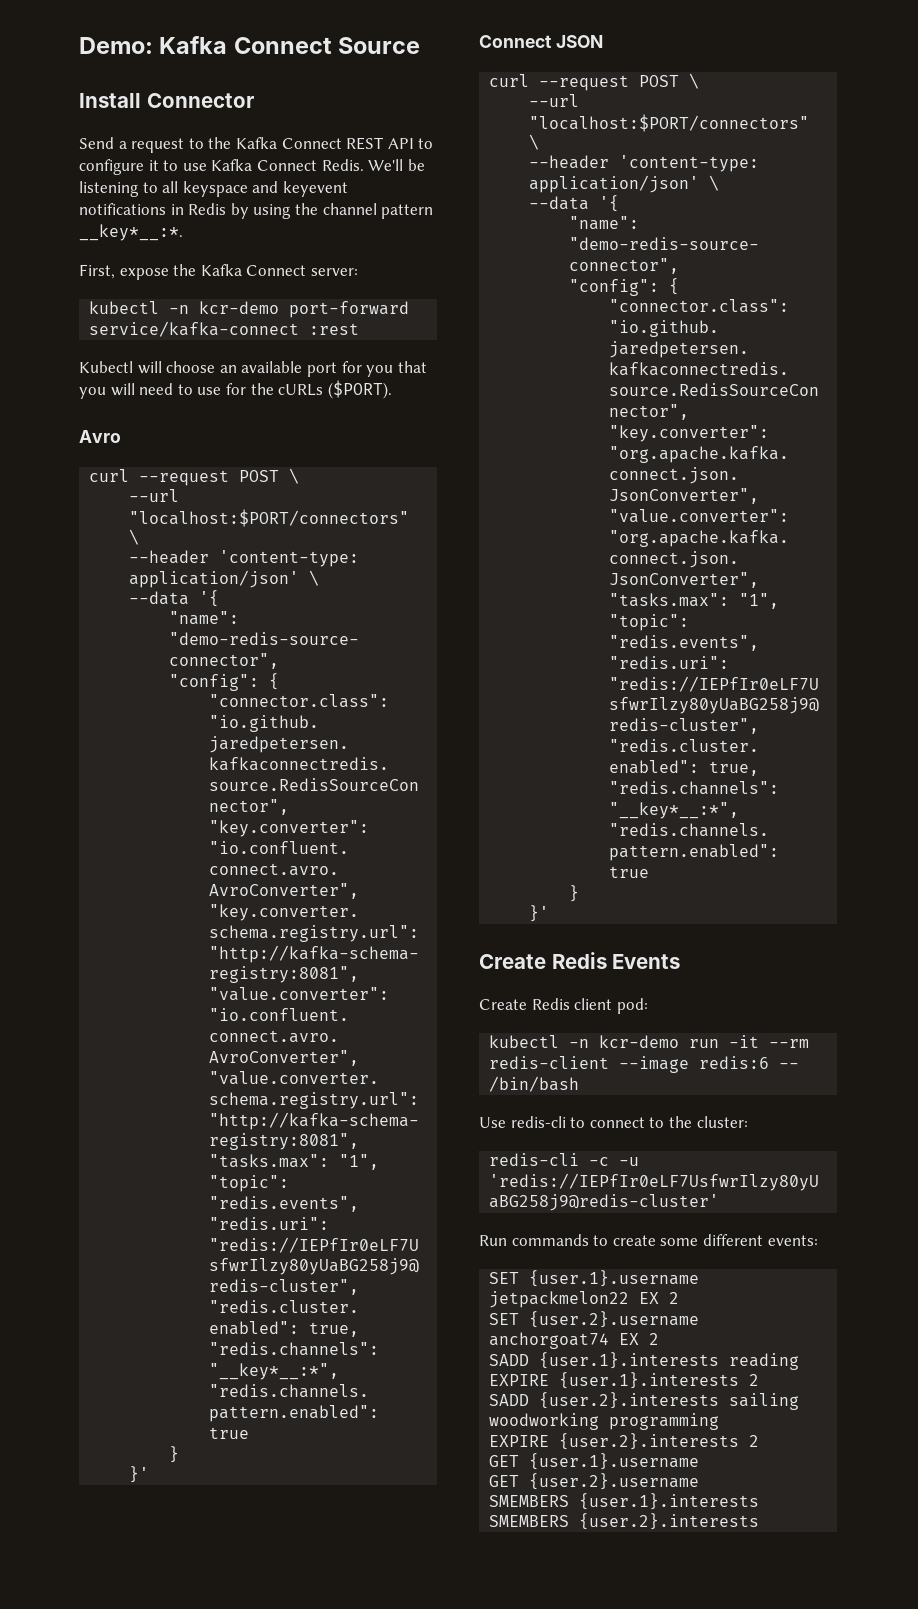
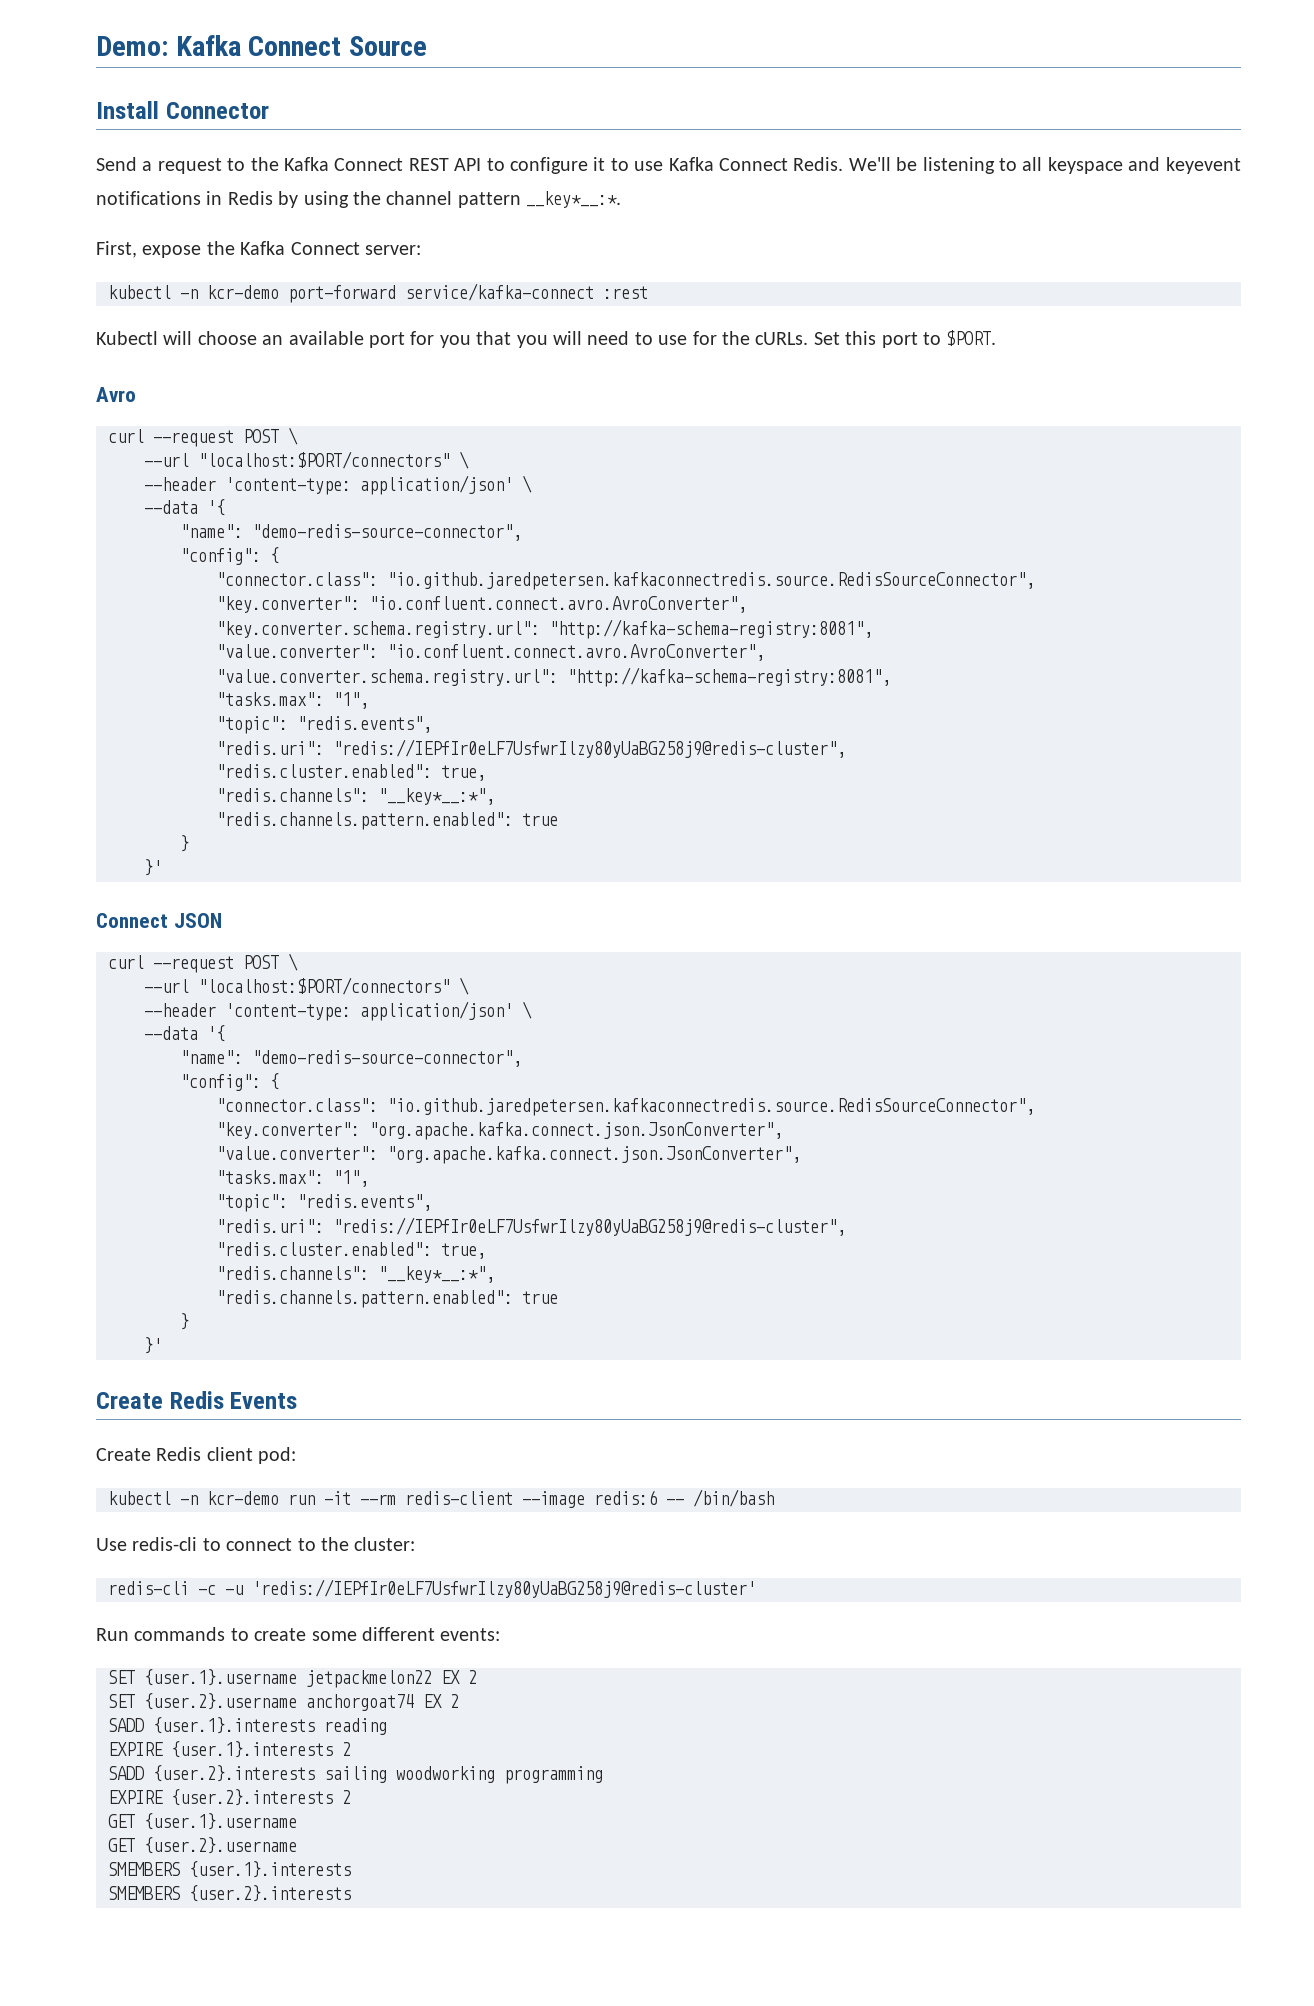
- Kubectl will choose an available port for you that you will need to use for the cURLs ($PORT).
+ Kubectl will choose an available port for you that you will need to use for the cURLs. Set this port to $PORT.

